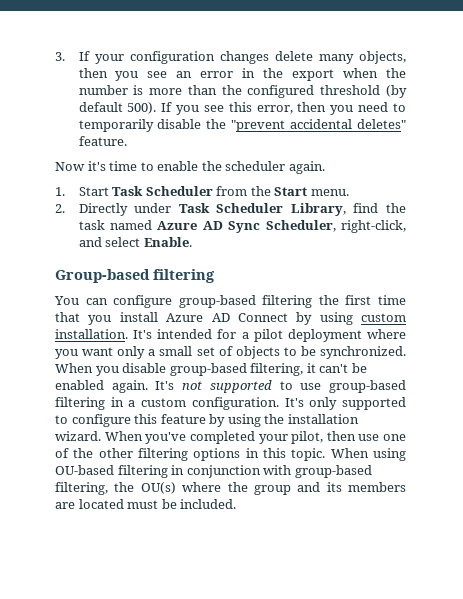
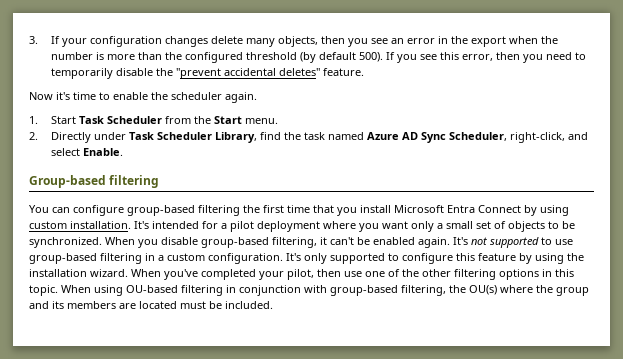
- You can configure group-based filtering the first time that you install Azure AD Connect by using custom installation.
+ You can configure group-based filtering the first time that you install Microsoft Entra Connect by using custom installation.

